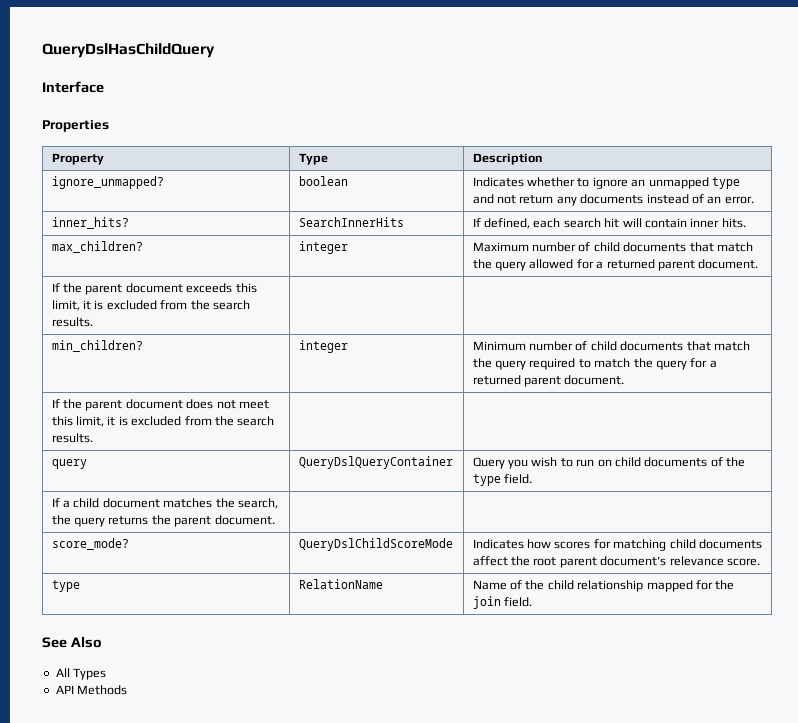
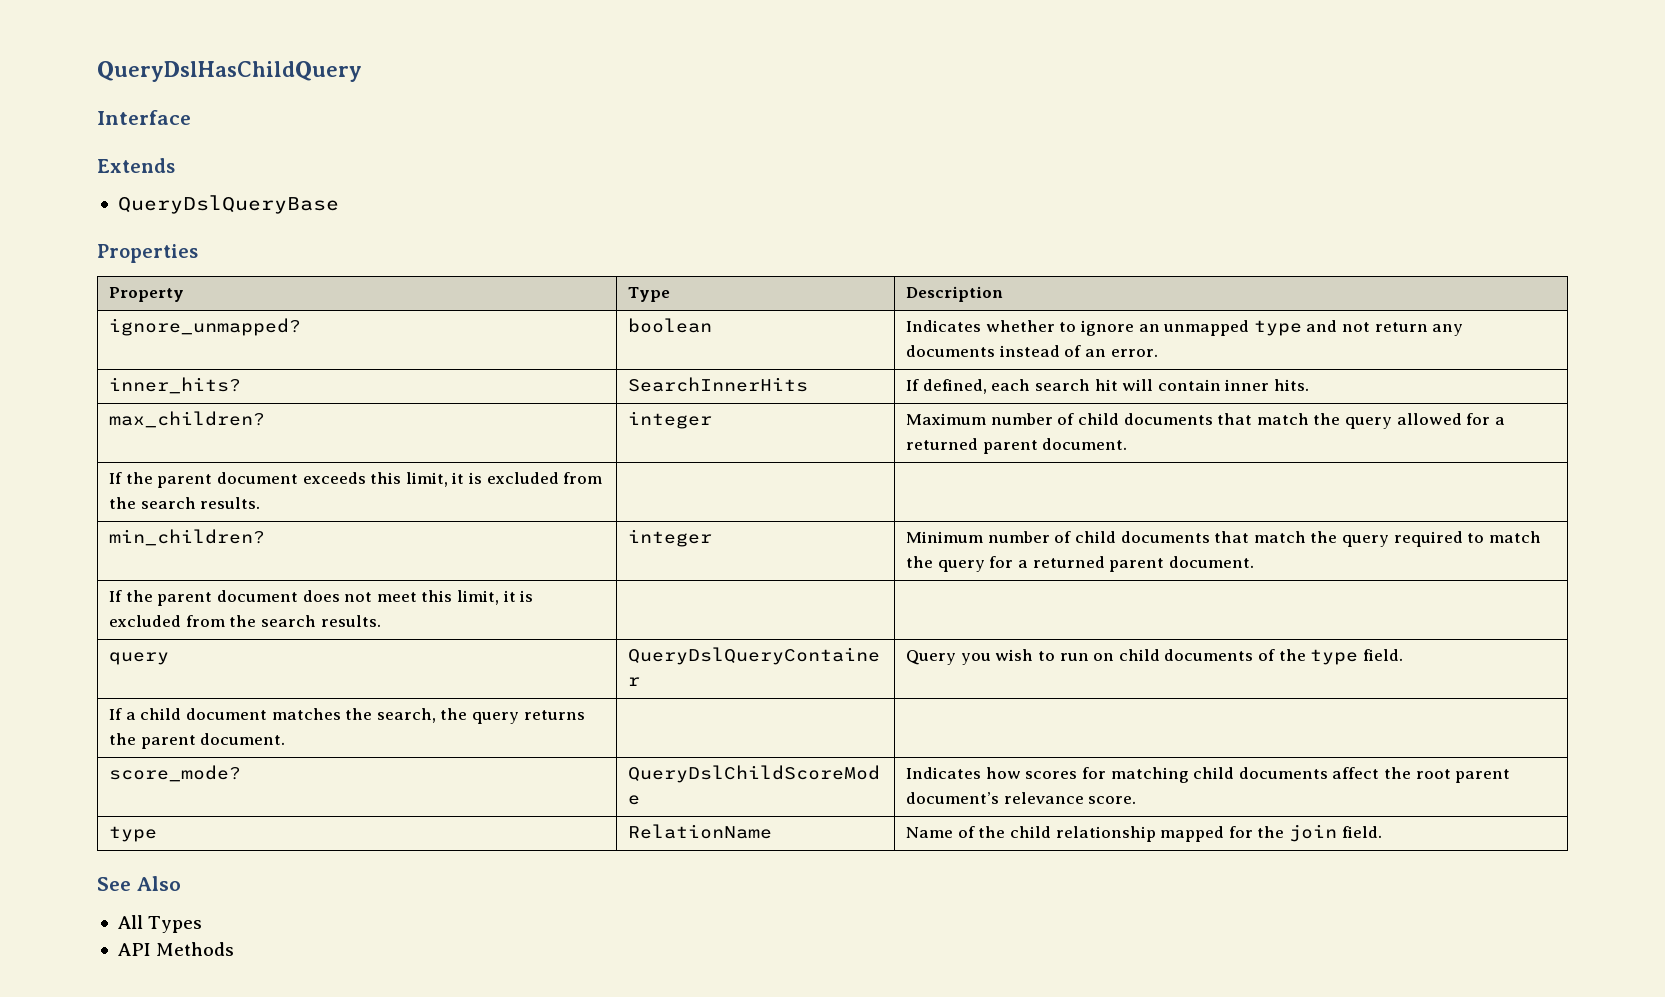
+ Extends
+ QueryDslQueryBase

